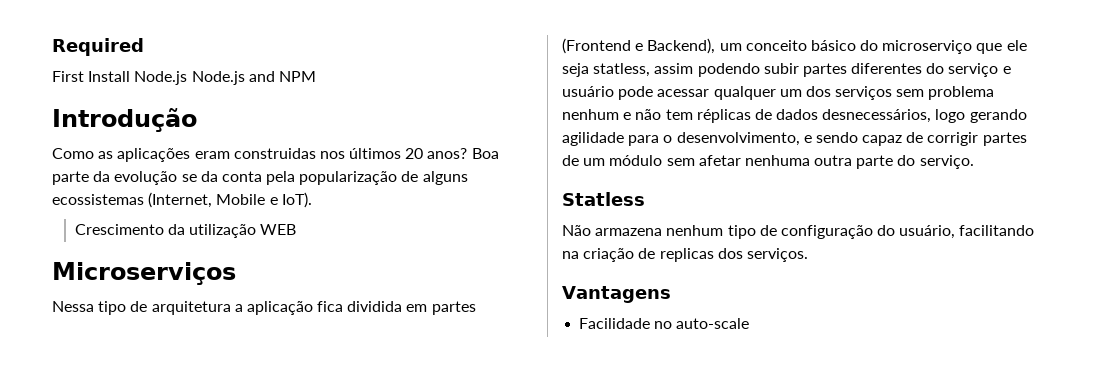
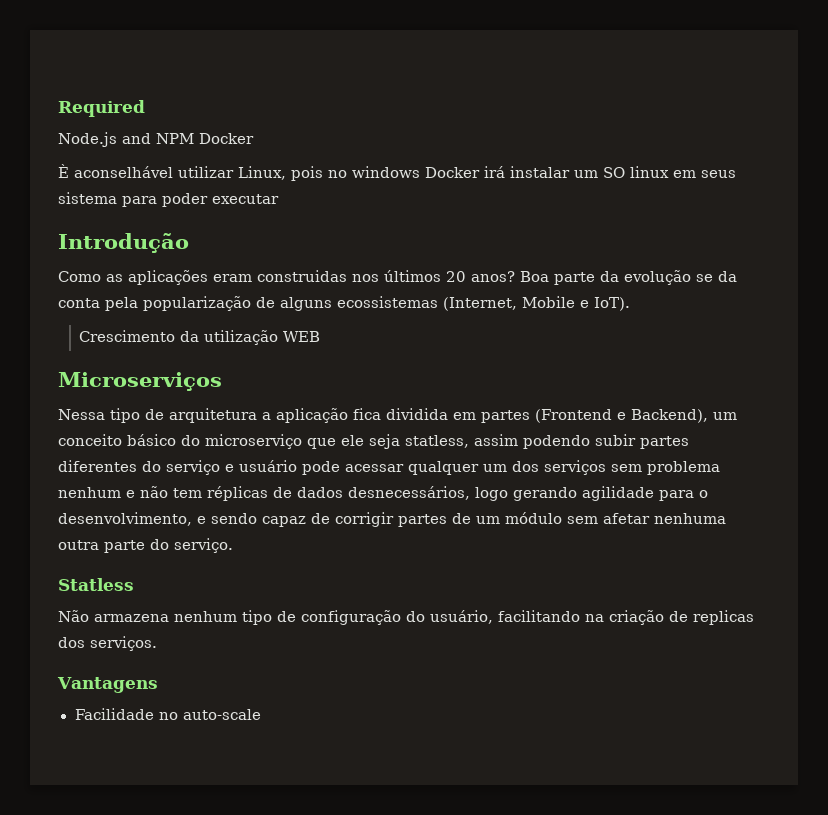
- First Install Node.js Node.js and NPM
+ Node.js and NPM Docker
+ È aconselhável utilizar Linux, pois no windows Docker irá instalar um SO linux em seus sistema para poder executar

